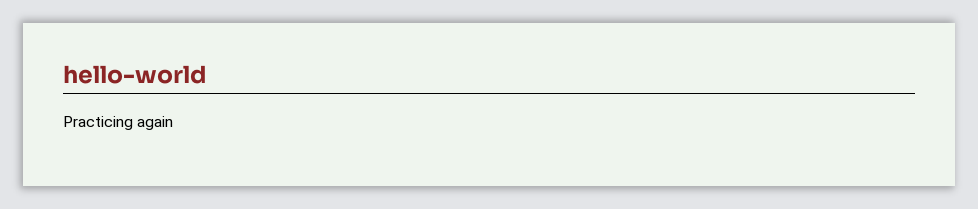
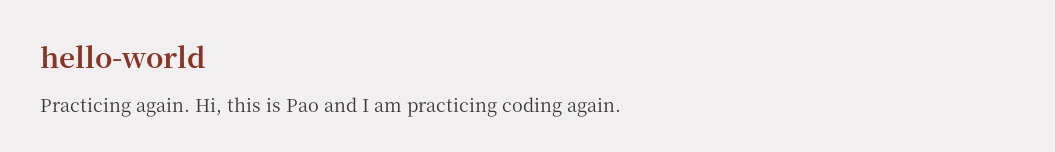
- Practicing again
+ Practicing again. Hi, this is Pao and I am practicing coding again.

